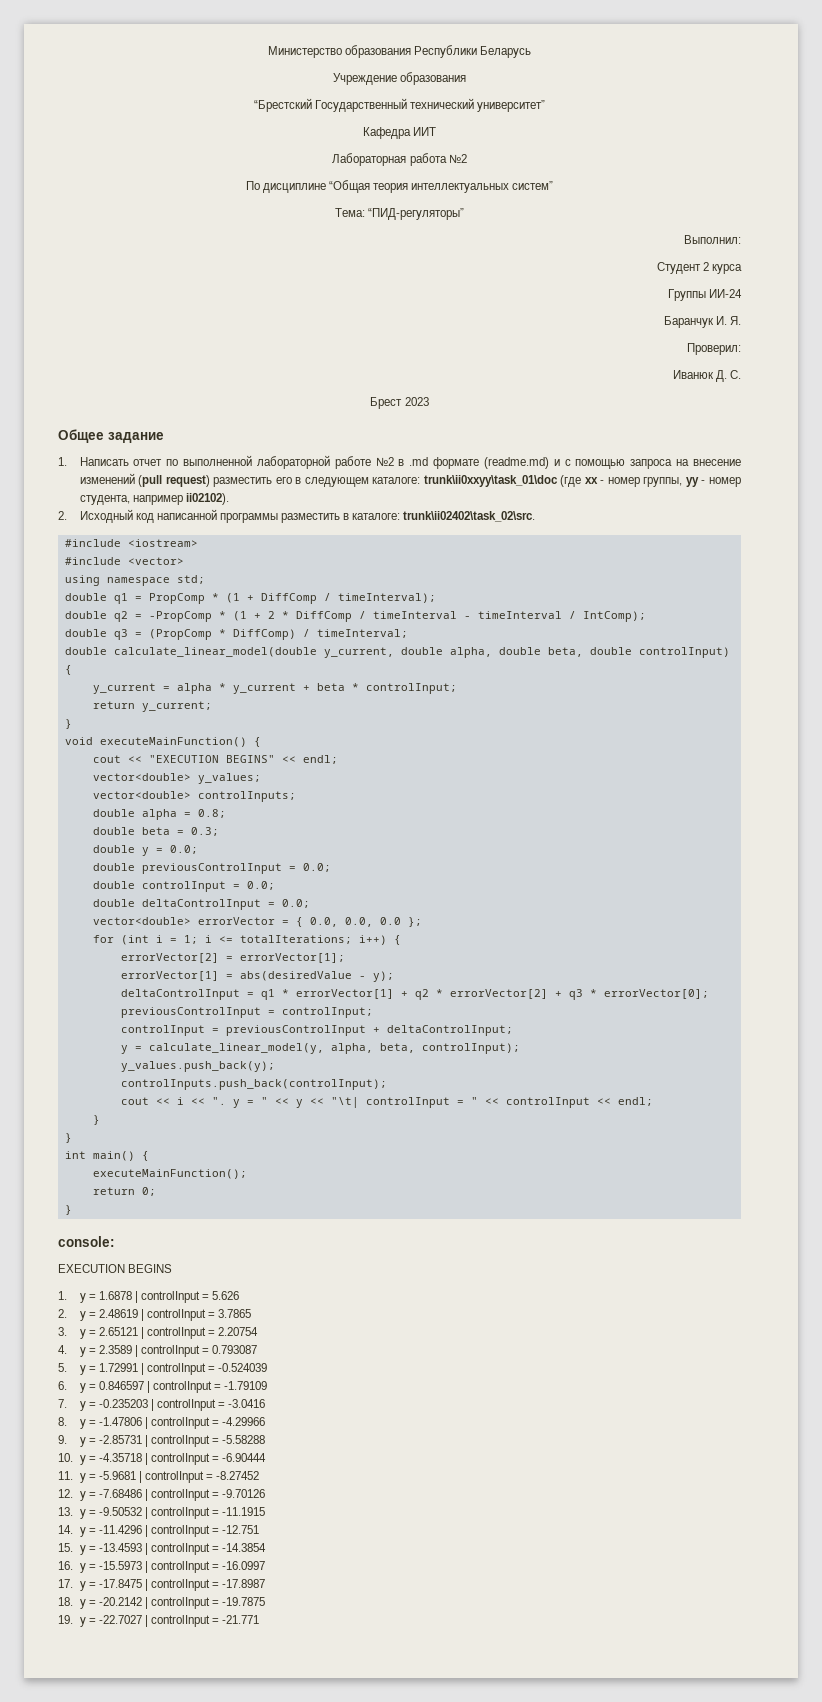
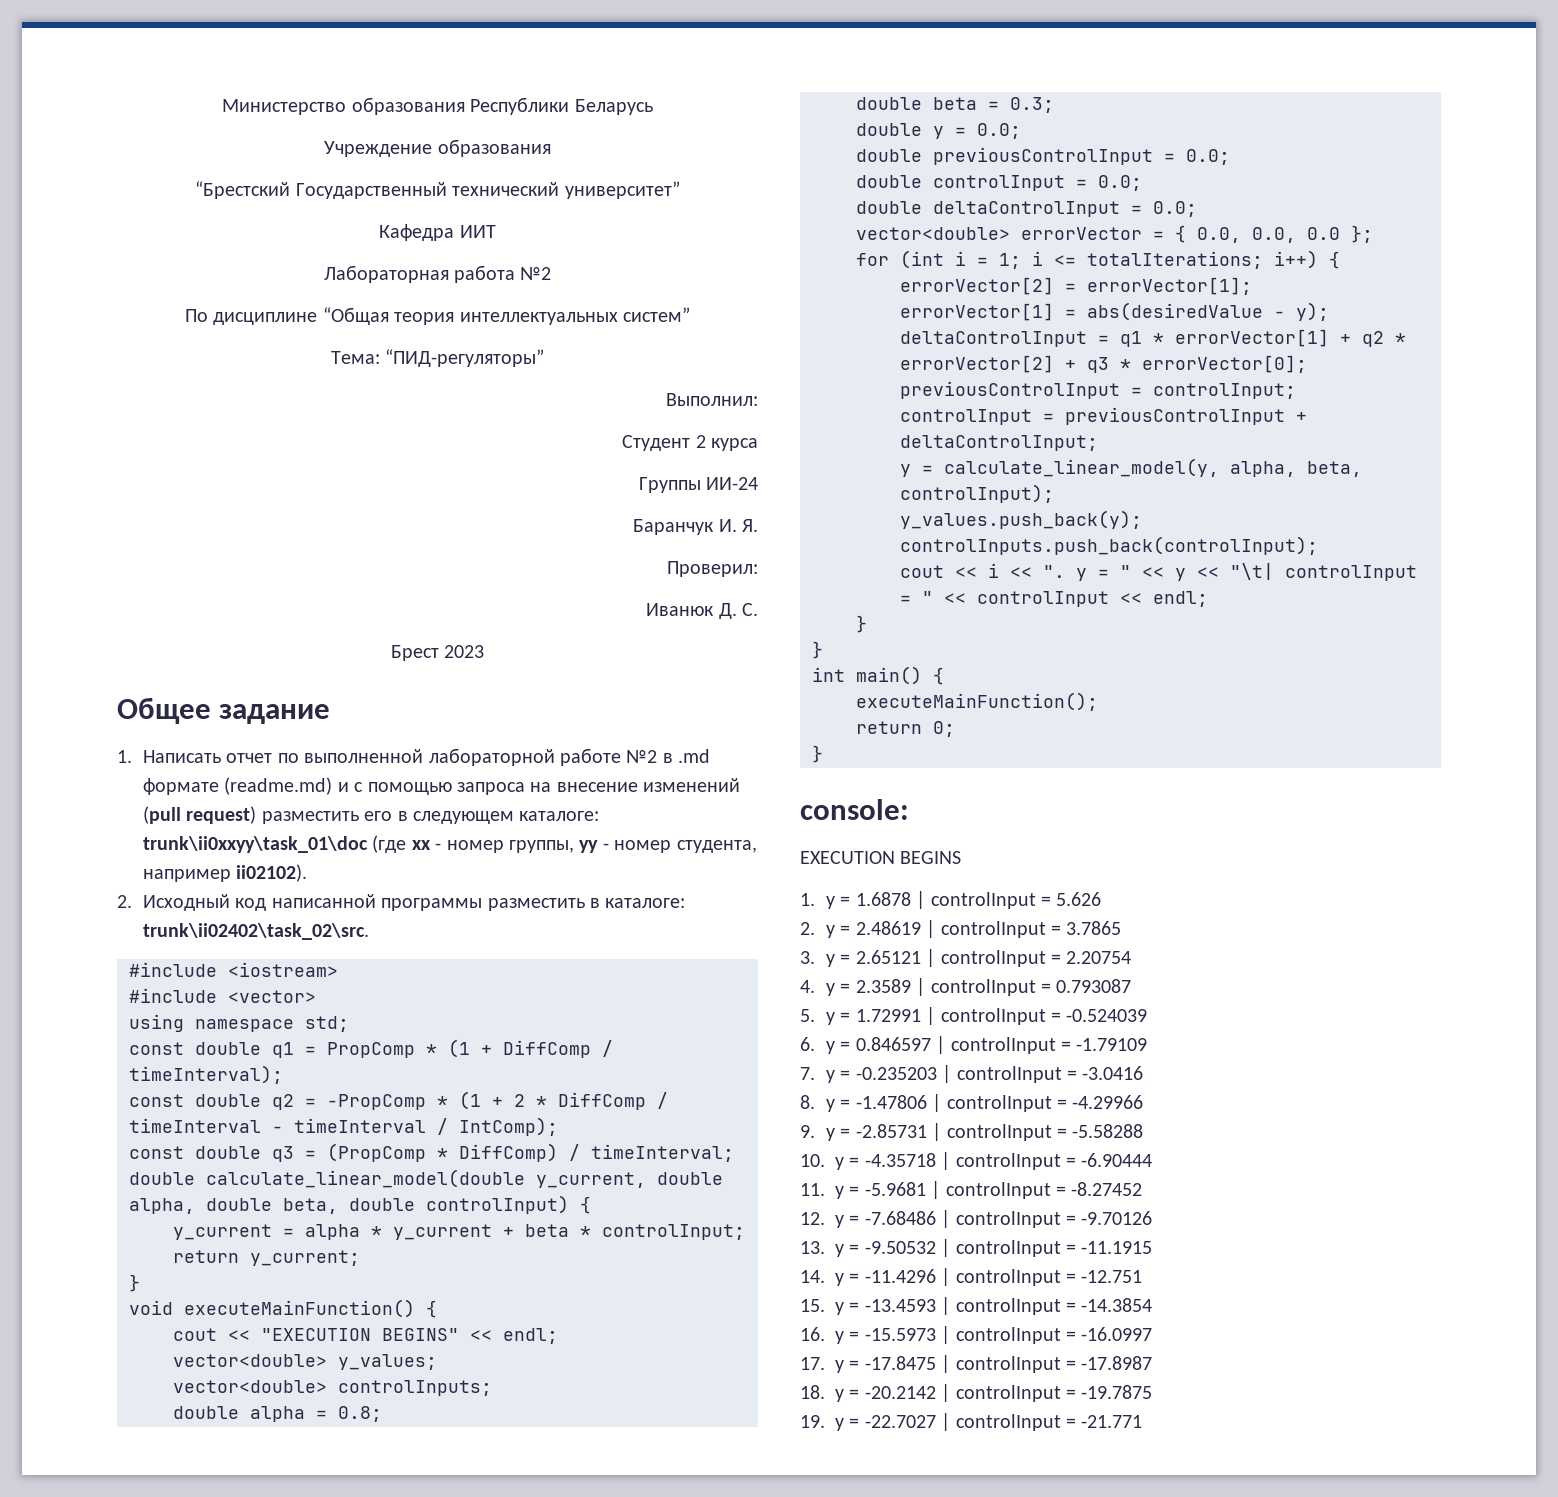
- double q1 = PropComp * (1 + DiffComp / timeInterval);
+ const double q1 = PropComp * (1 + DiffComp / timeInterval);
- double q2 = -PropComp * (1 + 2 * DiffComp / timeInterval - timeInterval / IntComp);
+ const double q2 = -PropComp * (1 + 2 * DiffComp / timeInterval - timeInterval / IntComp);
- double q3 = (PropComp * DiffComp) / timeInterval;
+ const double q3 = (PropComp * DiffComp) / timeInterval;

